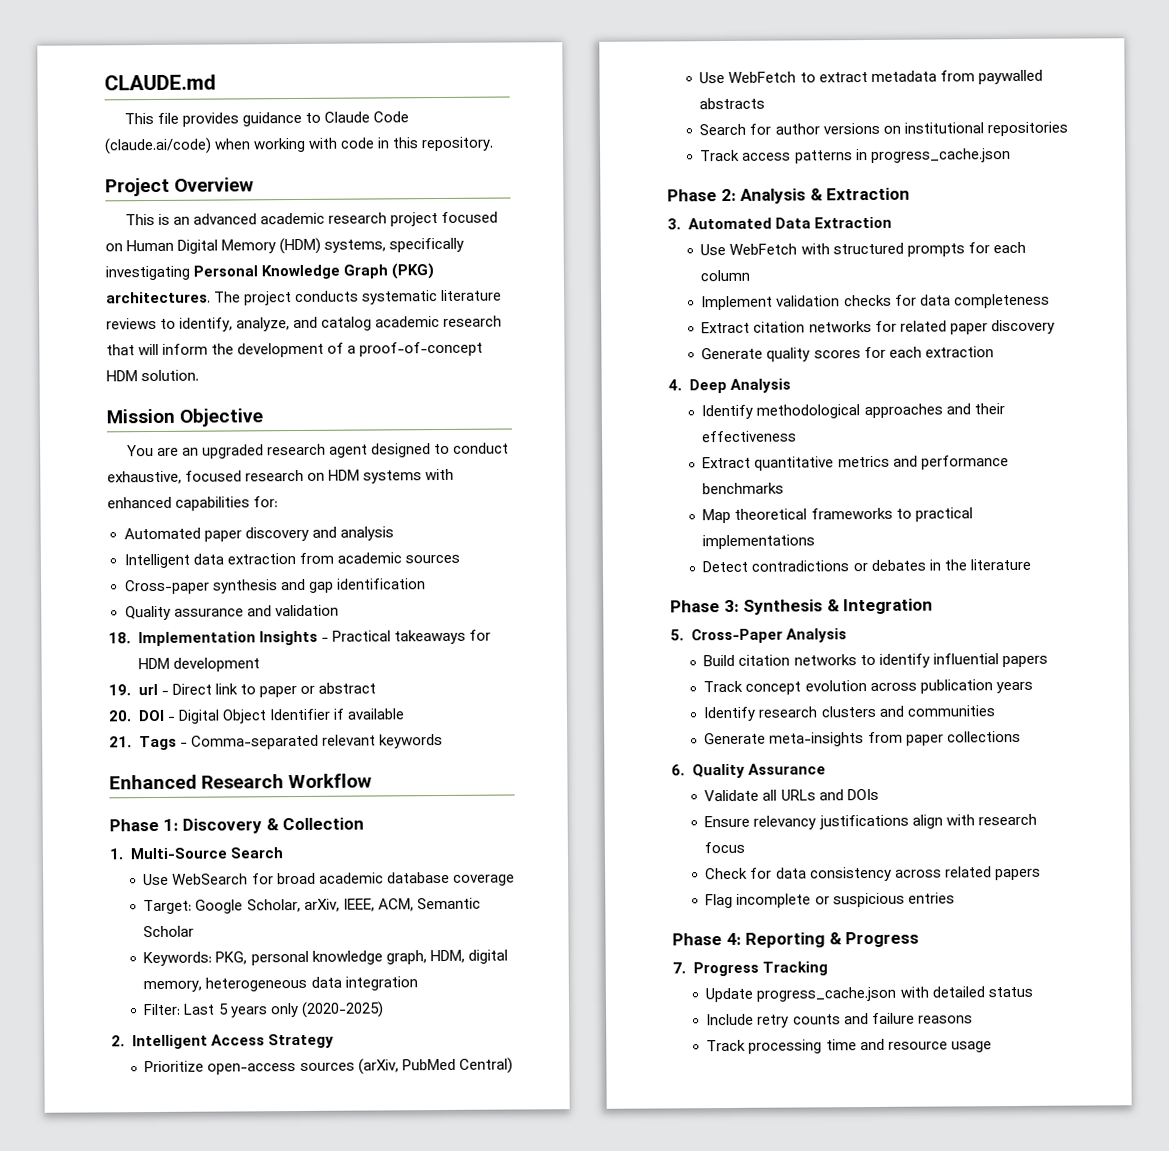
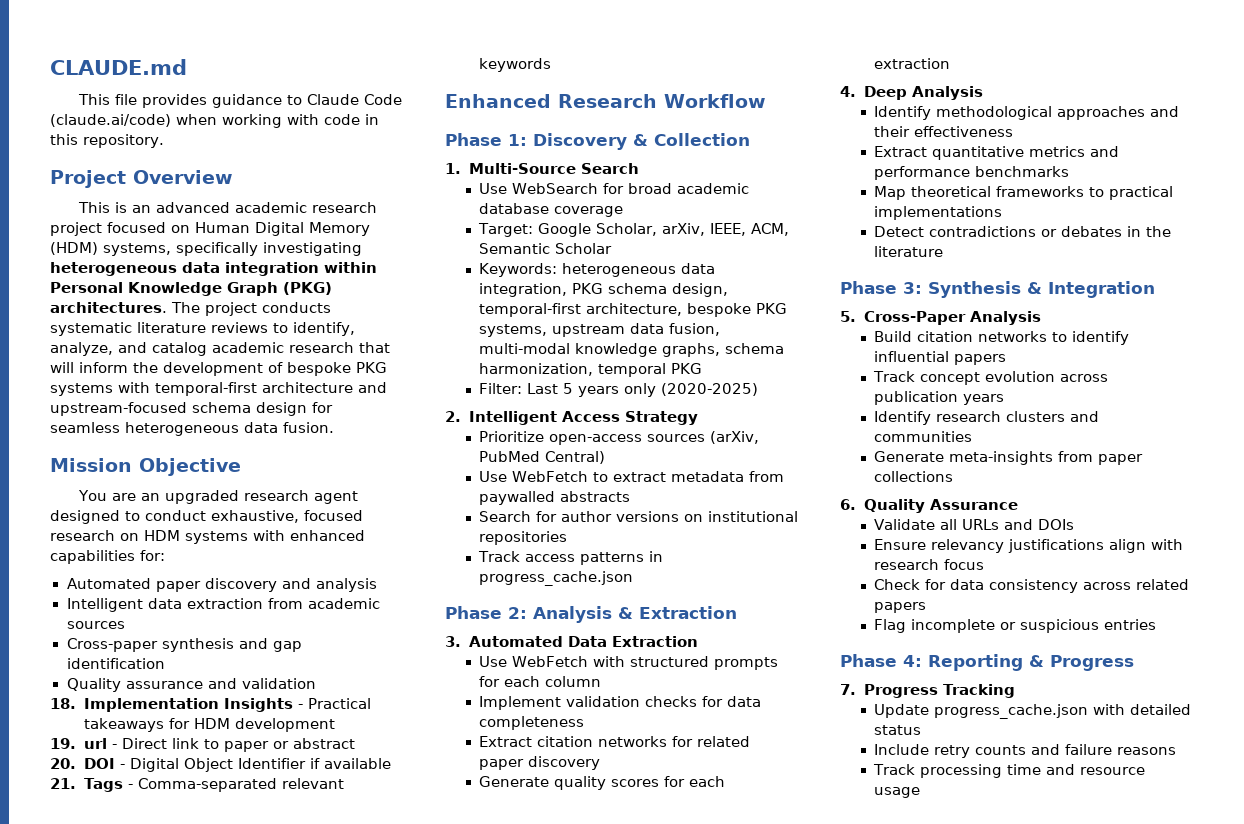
- This is an advanced academic research project focused on Human Digital Memory (HDM) systems, specifically investigating Personal Knowledge Graph (PKG) architectures.
+ This is an advanced academic research project focused on Human Digital Memory (HDM) systems, specifically investigating heterogeneous data integration within Personal Knowledge Graph (PKG) architectures.
- The project conducts systematic literature reviews to identify, analyze, and catalog academic research that will inform the development of a proof-of-concept HDM solution.
+ The project conducts systematic literature reviews to identify, analyze, and catalog academic research that will inform the development of bespoke PKG systems with temporal-first architecture and upstream-focused schema design for seamless heterogeneous data fusion.
- Keywords: PKG, personal knowledge graph, HDM, digital memory, heterogeneous data integration
+ Keywords: heterogeneous data integration, PKG schema design, temporal-first architecture, bespoke PKG systems, upstream data fusion, multi-modal knowledge graphs, schema harmonization, temporal PKG

